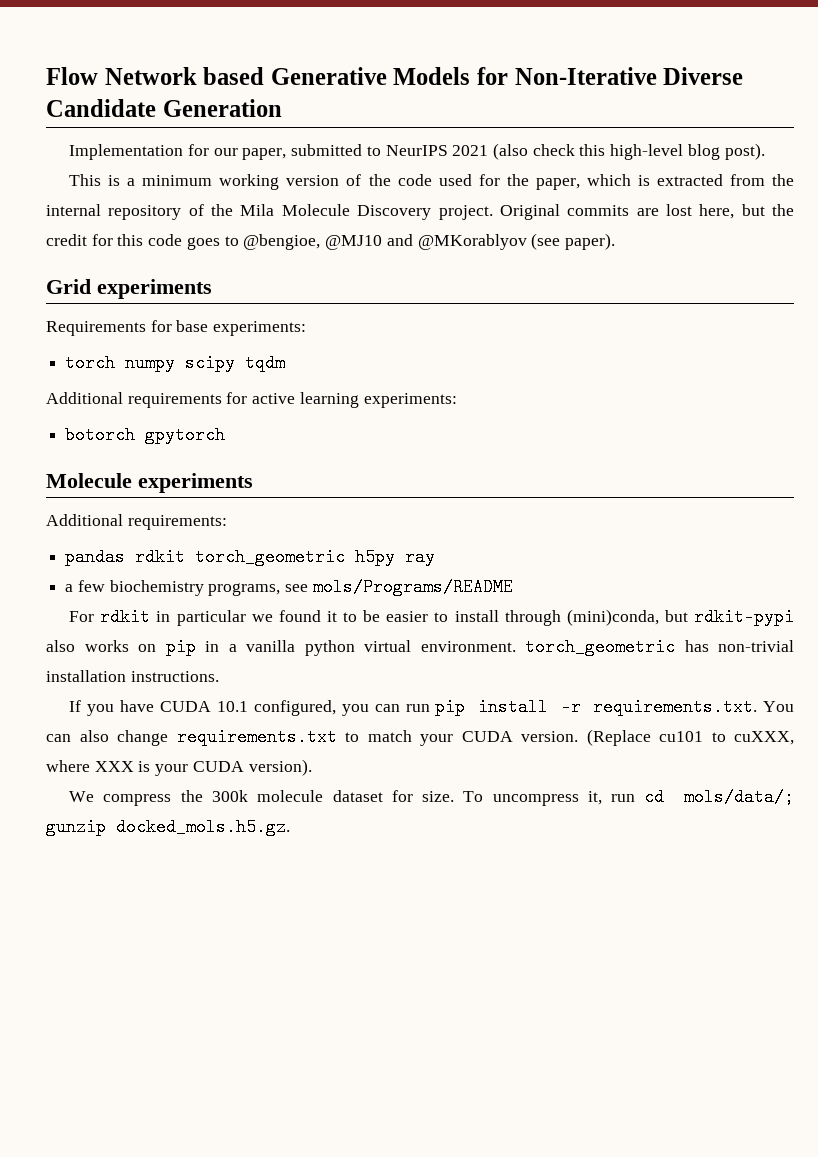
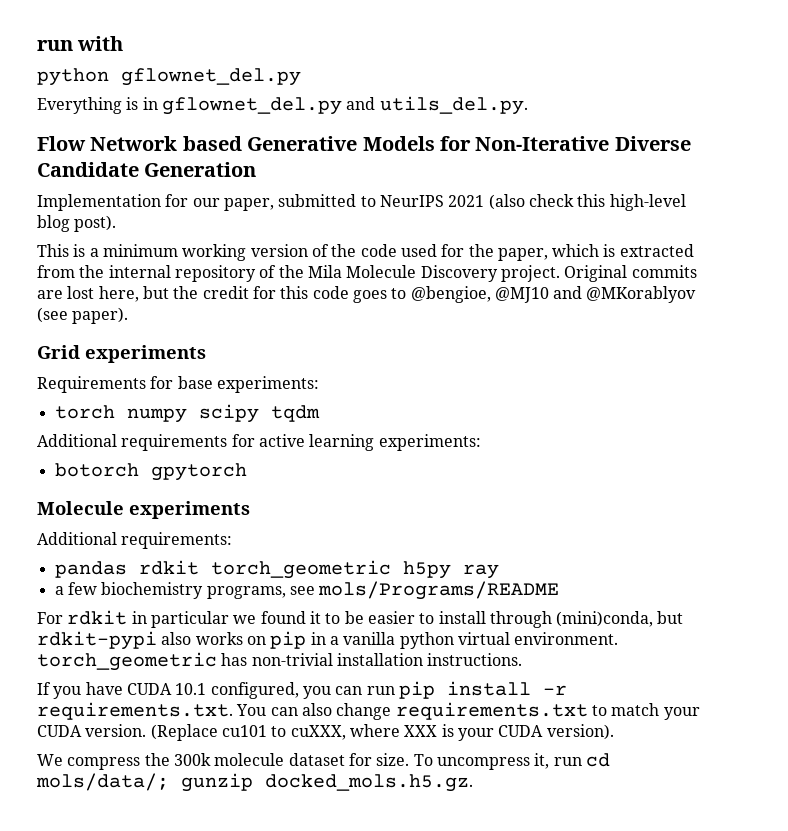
+ run with
+ python gflownet_del.py
+ Everything is in gflownet_del.py and utils_del.py.

